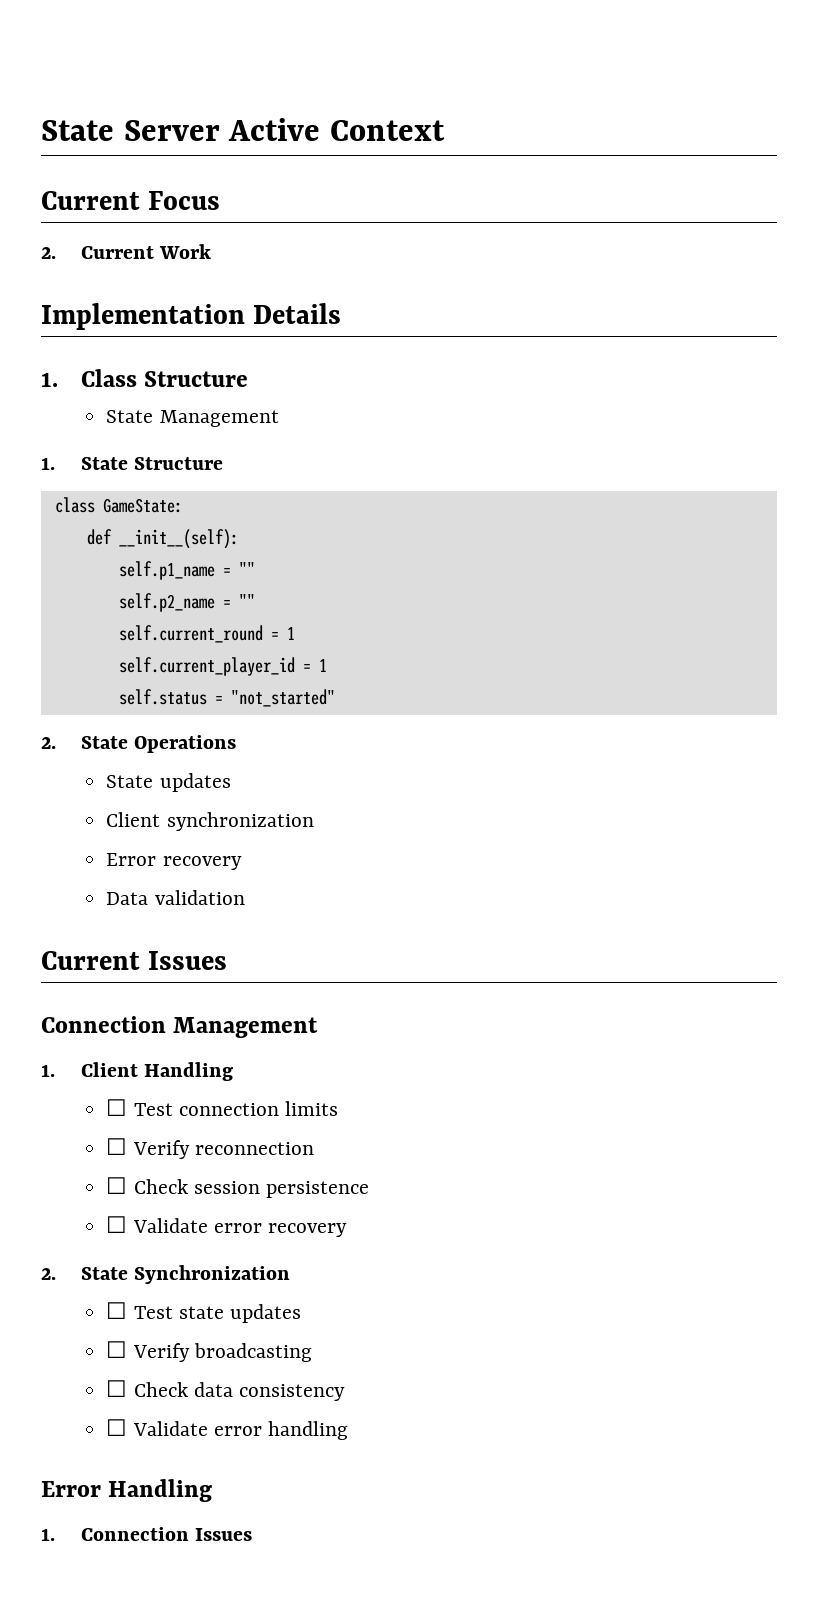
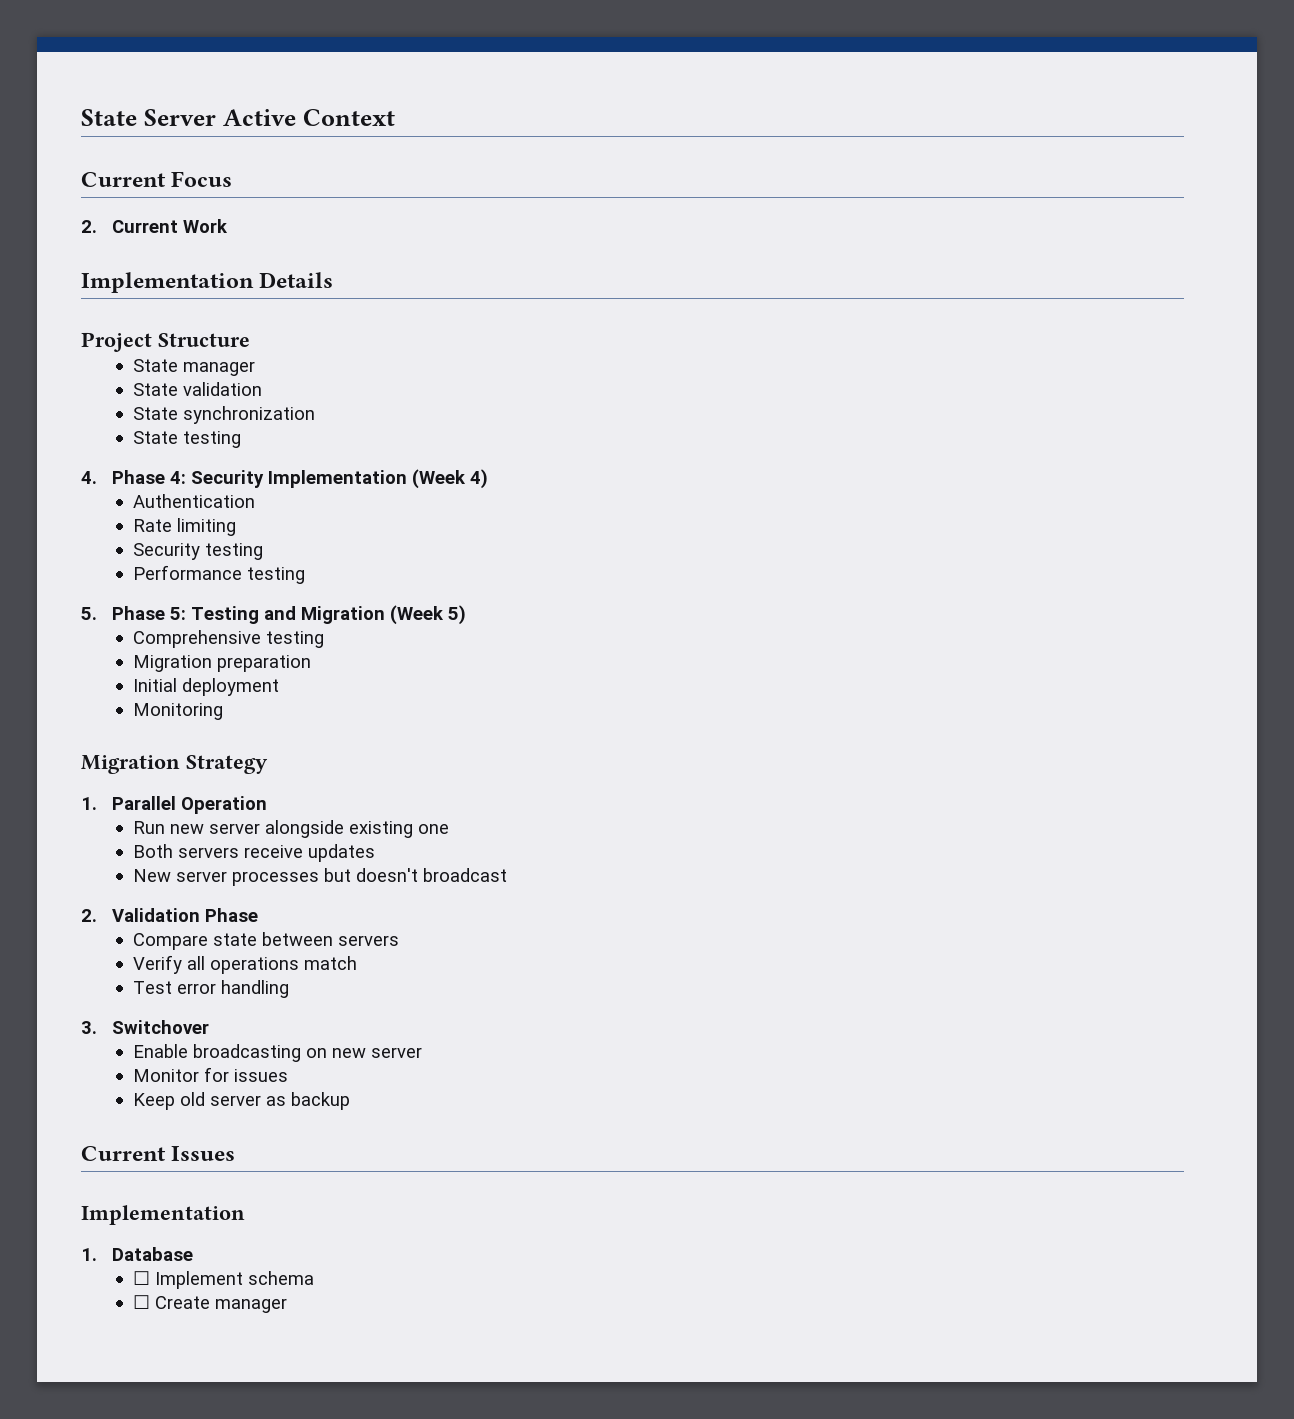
- 1. Class Structure
+ Project Structure
- State Management
- 1. State Structure
- class GameState:
- def __init__(self):
- self.p1_name = ""
- self.p2_name = ""
- self.current_round = 1
- self.current_player_id = 1
- self.status = "not_started"
- 2. State Operations
- State updates
- Client synchronization
- Error recovery
- Data validation
+ State manager
+ State validation
+ State synchronization
+ State testing
+ 4. Phase 4: Security Implementation (Week 4)
+ Authentication
+ Rate limiting
+ Security testing
+ Performance testing
+ 5. Phase 5: Testing and Migration (Week 5)
+ Comprehensive testing
+ Migration preparation
+ Initial deployment
+ Monitoring
+ Migration Strategy
+ 1. Parallel Operation
+ Run new server alongside existing one
+ Both servers receive updates
+ New server processes but doesn't broadcast
+ 2. Validation Phase
+ Compare state between servers
+ Verify all operations match
+ Test error handling
+ 3. Switchover
+ Enable broadcasting on new server
+ Monitor for issues
+ Keep old server as backup
  Current Issues
- Connection Management
- 1. Client Handling
- ☐ Test connection limits
- ☐ Verify reconnection
- ☐ Check session persistence
- ☐ Validate error recovery
- 2. State Synchronization
- ☐ Test state updates
- ☐ Verify broadcasting
- ☐ Check data consistency
- ☐ Validate error handling
- Error Handling
- 1. Connection Issues
+ Implementation
+ 1. Database
+ ☐ Implement schema
+ ☐ Create manager

